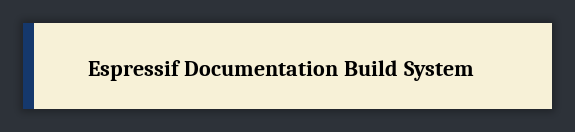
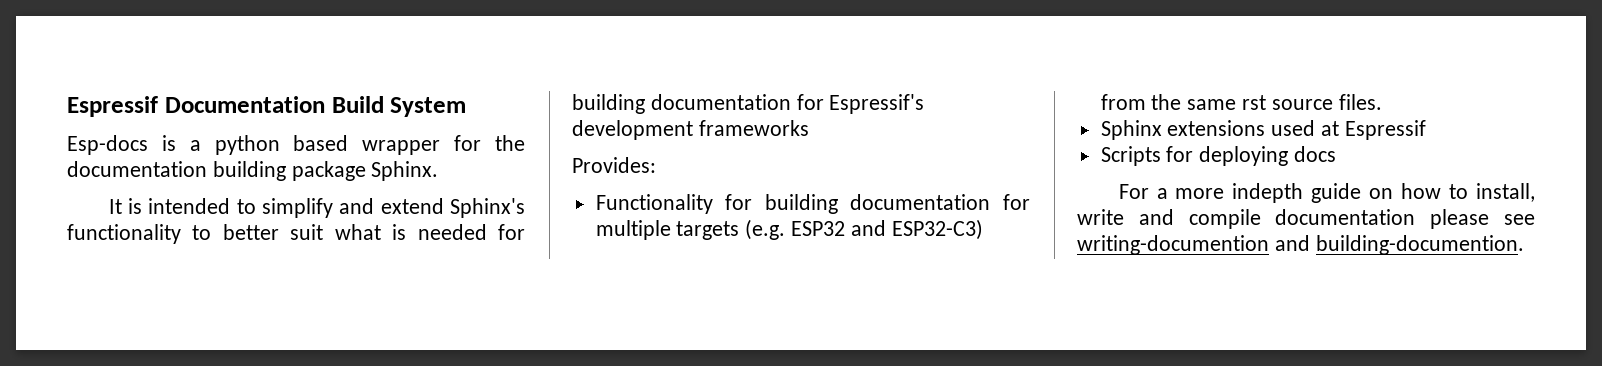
+ Esp-docs is a python based wrapper for the documentation building package Sphinx.
+ It is intended to simplify and extend Sphinx's functionality to better suit what is needed for building documentation for Espressif's development frameworks
+ Provides:
+ Functionality for building documentation for multiple targets (e.g. ESP32 and ESP32-C3) from the same rst source files.
+ Sphinx extensions used at Espressif
+ Scripts for deploying docs
+ For a more indepth guide on how to install, write and compile documentation please see writing-documention and building-documention.

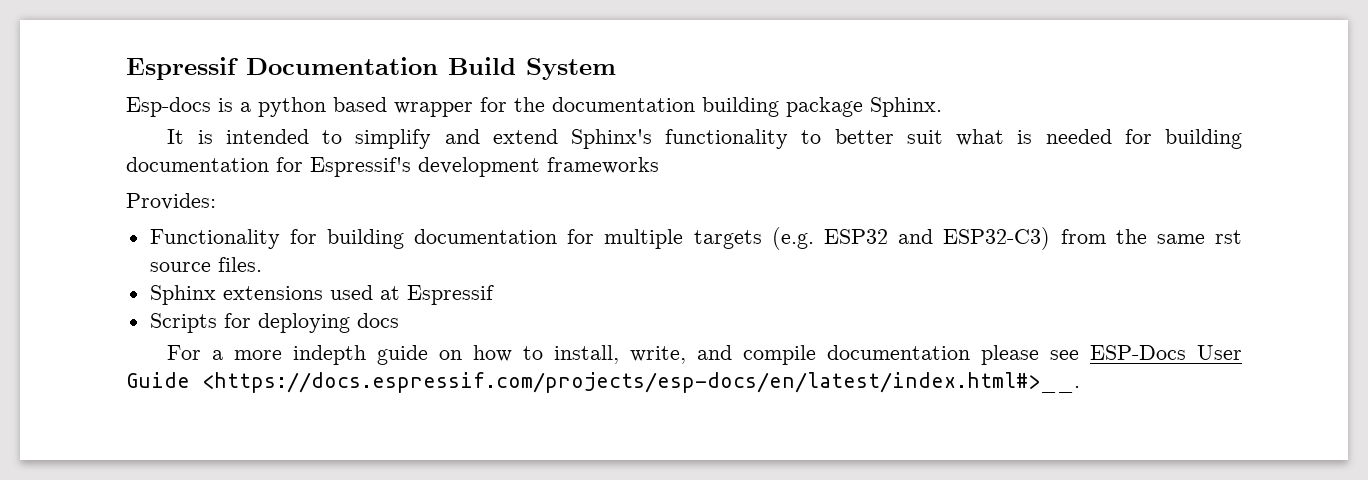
- For a more indepth guide on how to install, write and compile documentation please see writing-documention and building-documention.
+ For a more indepth guide on how to install, write, and compile documentation please see ESP-Docs User Guide <https://docs.espressif.com/projects/esp-docs/en/latest/index.html#>__.

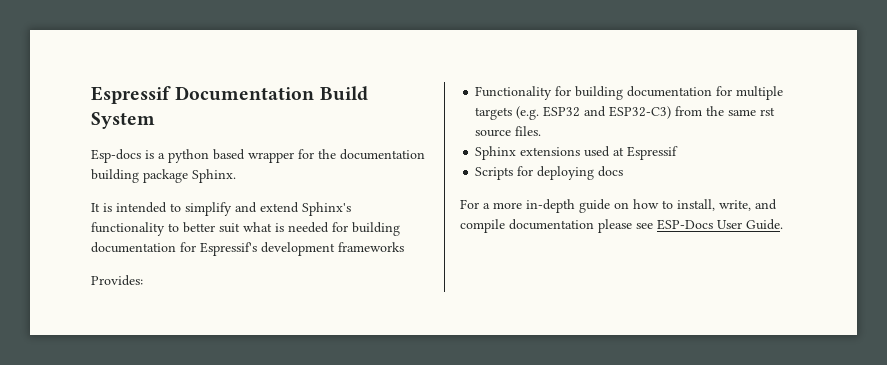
- For a more indepth guide on how to install, write, and compile documentation please see ESP-Docs User Guide <https://docs.espressif.com/projects/esp-docs/en/latest/index.html#>__.
+ For a more in-depth guide on how to install, write, and compile documentation please see ESP-Docs User Guide.

